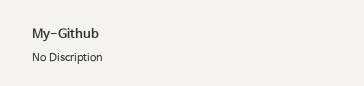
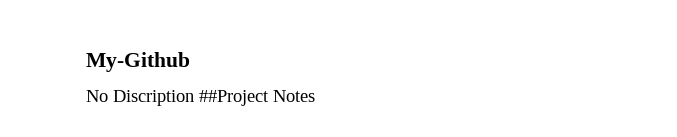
- No Discription
+ No Discription ##Project Notes

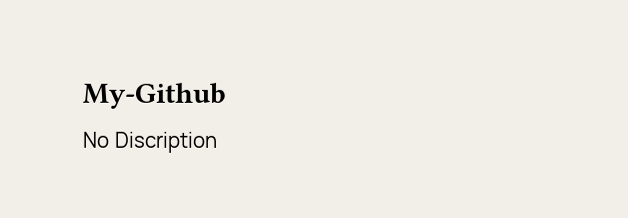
- No Discription ##Project Notes
+ No Discription

